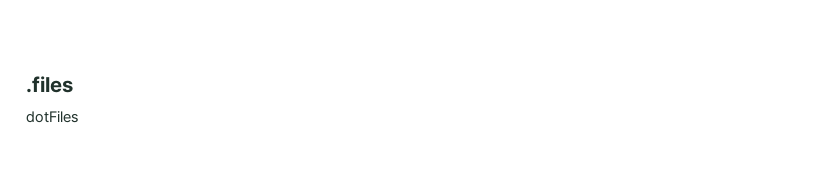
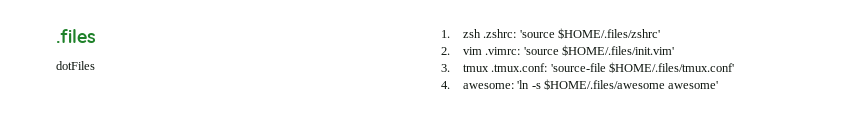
+ 1. zsh .zshrc: 'source $HOME/.files/zshrc'
+ 2. vim .vimrc: 'source $HOME/.files/init.vim'
+ 3. tmux .tmux.conf: 'source-file $HOME/.files/tmux.conf'
+ 4. awesome: 'ln -s $HOME/.files/awesome awesome'

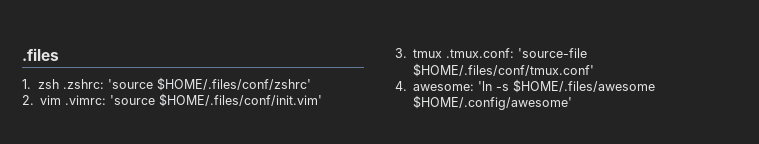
- dotFiles
- 1. zsh .zshrc: 'source $HOME/.files/zshrc'
+ 1. zsh .zshrc: 'source $HOME/.files/conf/zshrc'
- 2. vim .vimrc: 'source $HOME/.files/init.vim'
+ 2. vim .vimrc: 'source $HOME/.files/conf/init.vim'
- 3. tmux .tmux.conf: 'source-file $HOME/.files/tmux.conf'
+ 3. tmux .tmux.conf: 'source-file $HOME/.files/conf/tmux.conf'
- 4. awesome: 'ln -s $HOME/.files/awesome awesome'
+ 4. awesome: 'ln -s $HOME/.files/awesome $HOME/.config/awesome'

